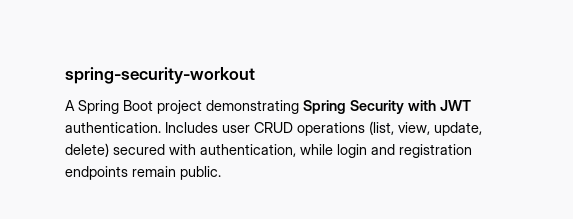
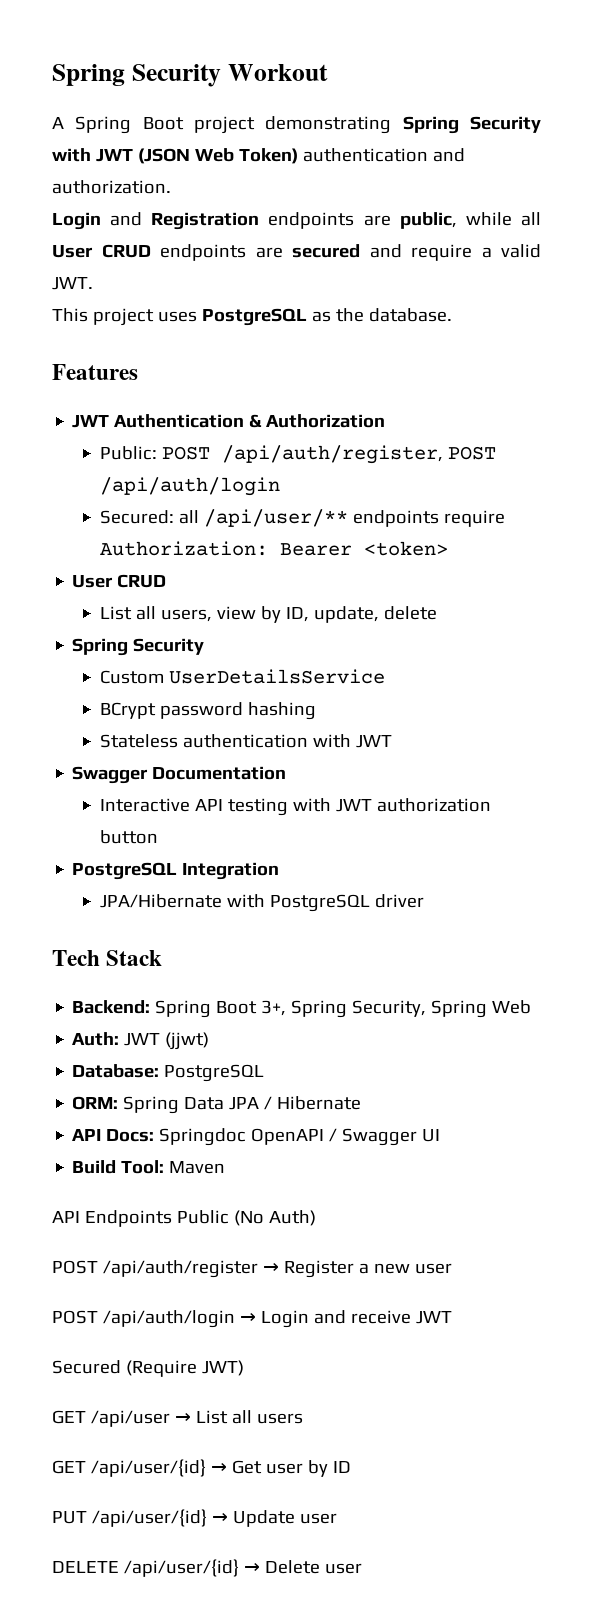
- spring-security-workout
+ Spring Security Workout
- A Spring Boot project demonstrating Spring Security with JWT authentication. Includes user CRUD operations (list, view, update, delete) secured with authentication, while login and registration endpoints remain public.
+ A Spring Boot project demonstrating Spring Security with JWT (JSON Web Token) authentication and authorization.
+ Login and Registration endpoints are public, while all User CRUD endpoints are secured and require a valid JWT.
+ This project uses PostgreSQL as the database.
+ Features
+ JWT Authentication & Authorization
+ Public: POST /api/auth/register, POST /api/auth/login
+ Secured: all /api/user/** endpoints require Authorization: Bearer <token>
+ User CRUD
+ List all users, view by ID, update, delete
+ Spring Security
+ Custom UserDetailsService
+ BCrypt password hashing
+ Stateless authentication with JWT
+ Swagger Documentation
+ Interactive API testing with JWT authorization button
+ PostgreSQL Integration
+ JPA/Hibernate with PostgreSQL driver
+ Tech Stack
+ Backend: Spring Boot 3+, Spring Security, Spring Web
+ Auth: JWT (jjwt)
+ Database: PostgreSQL
+ ORM: Spring Data JPA / Hibernate
+ API Docs: Springdoc OpenAPI / Swagger UI
+ Build Tool: Maven
+ API Endpoints Public (No Auth)
+ POST /api/auth/register → Register a new user
+ POST /api/auth/login → Login and receive JWT
+ Secured (Require JWT)
+ GET /api/user → List all users
+ GET /api/user/{id} → Get user by ID
+ PUT /api/user/{id} → Update user
+ DELETE /api/user/{id} → Delete user

